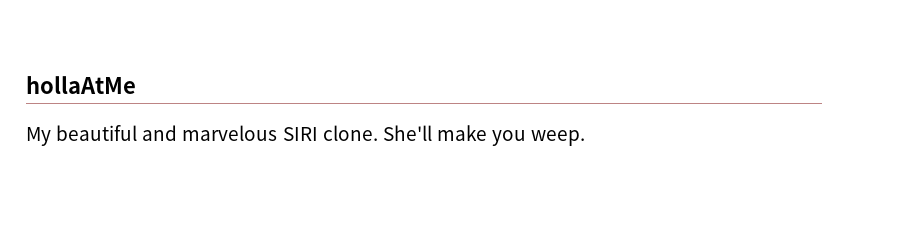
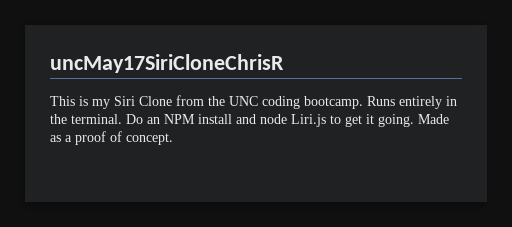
- hollaAtMe
- My beautiful and marvelous SIRI clone. She'll make you weep.
+ uncMay17SiriCloneChrisR
+ This is my Siri Clone from the UNC coding bootcamp. Runs entirely in the terminal. Do an NPM install and node Liri.js to get it going. Made as a proof of concept.

